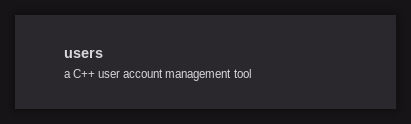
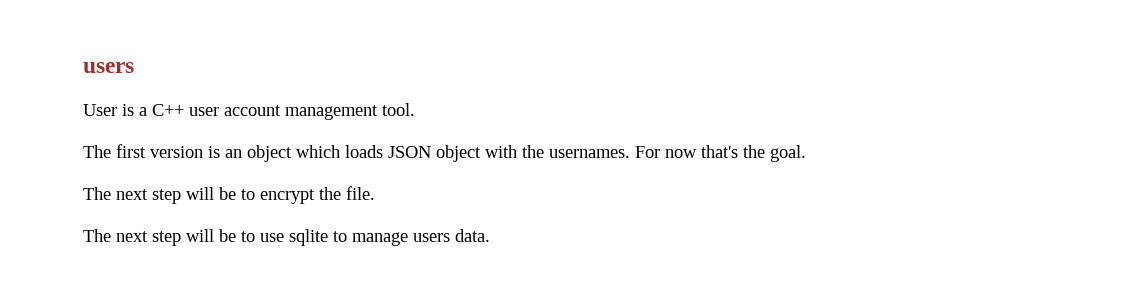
- a C++ user account management tool
+ User is a C++ user account management tool.
+ The first version is an object which loads JSON object with the usernames. For now that's the goal.
+ The next step will be to encrypt the file.
+ The next step will be to use sqlite to manage users data.

